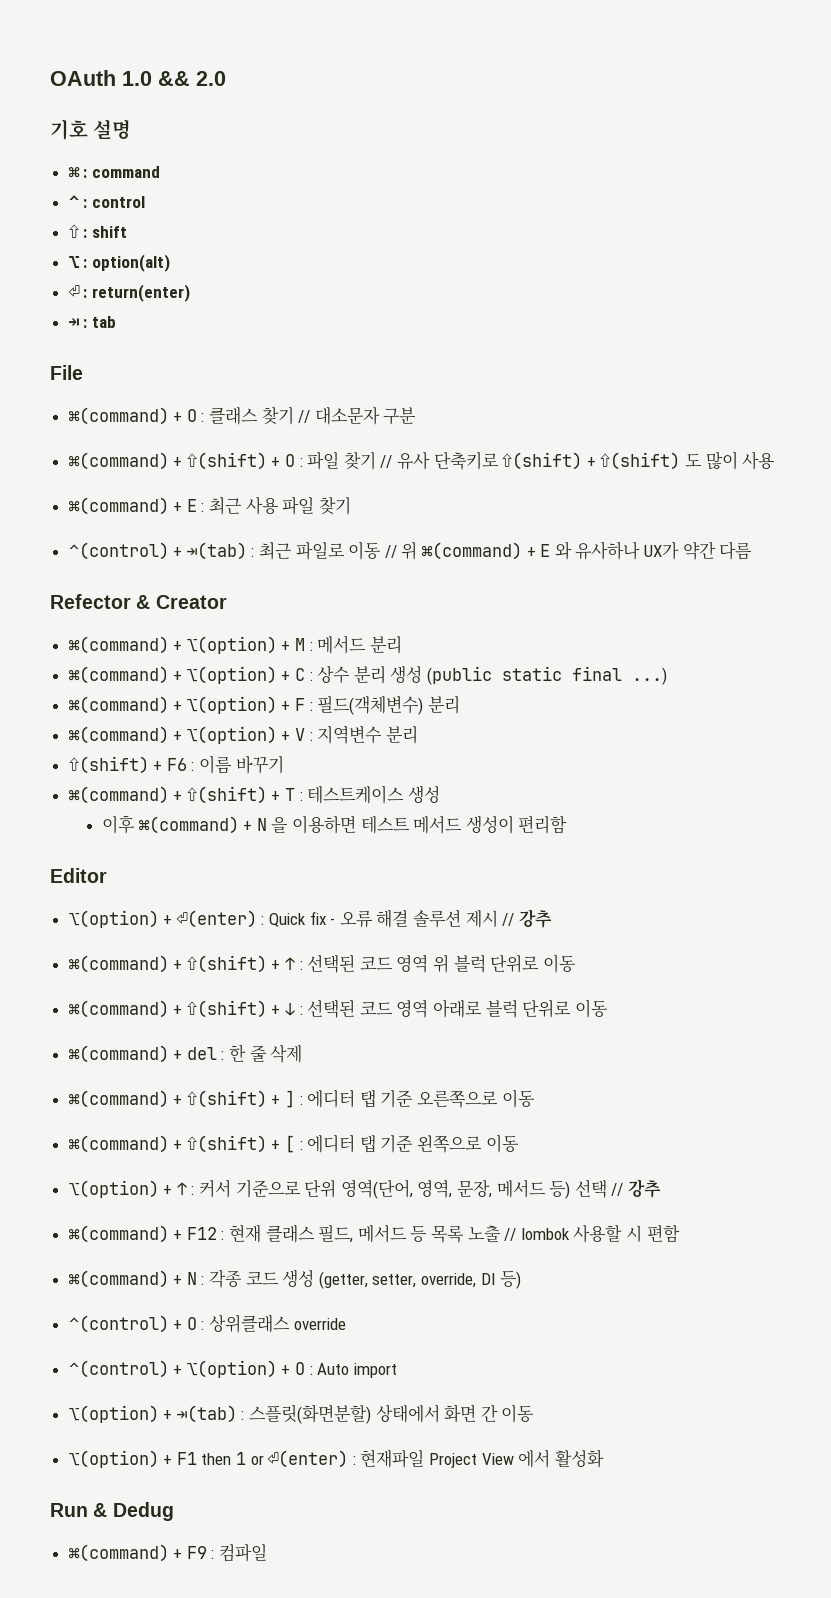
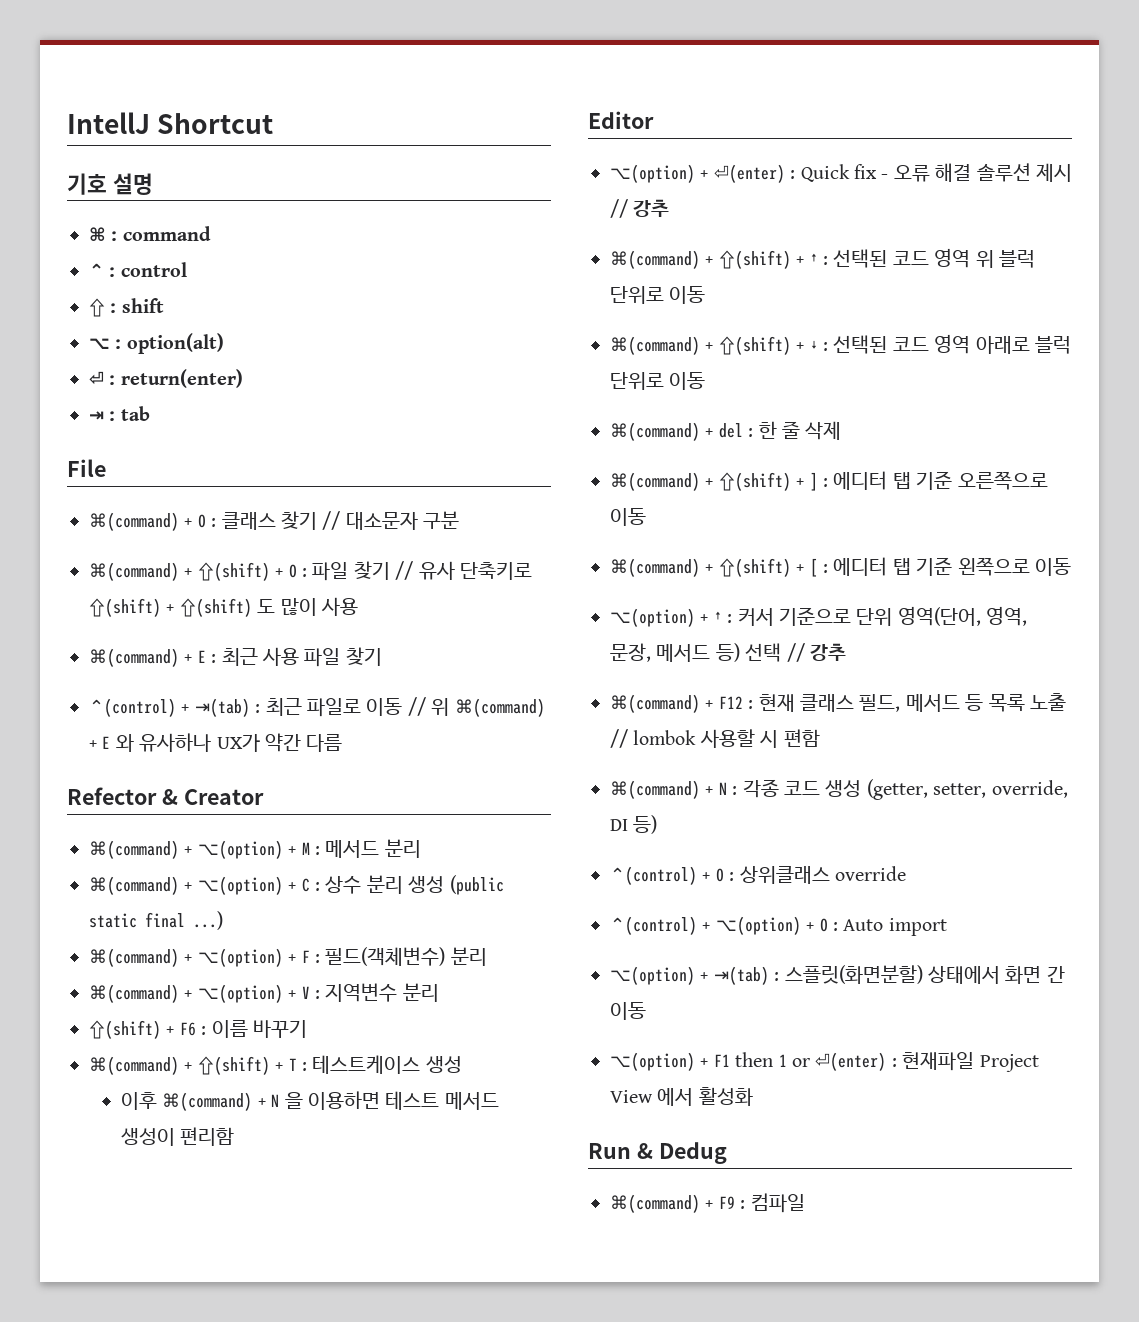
- OAuth 1.0 && 2.0
+ IntellJ Shortcut

